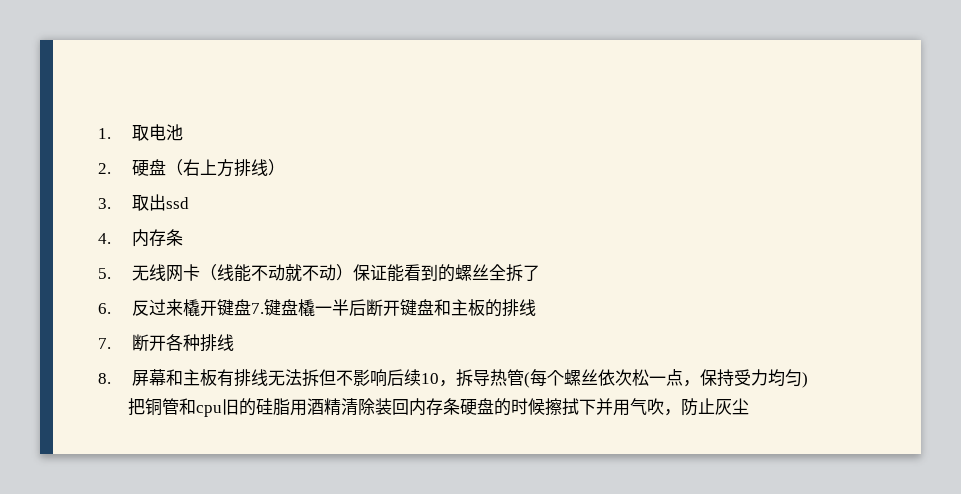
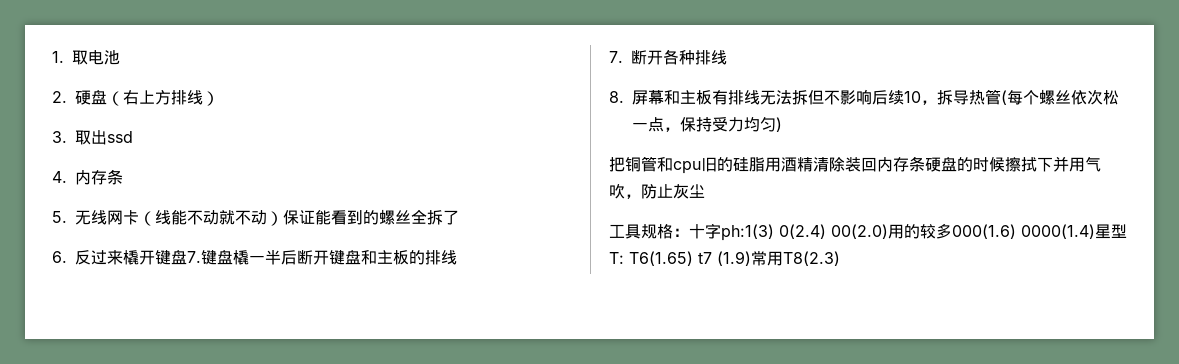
+ 工具规格：十字ph:1(3) 0(2.4) 00(2.0)用的较多000(1.6) 0000(1.4)星型T: T6(1.65) t7 (1.9)常用T8(2.3)

